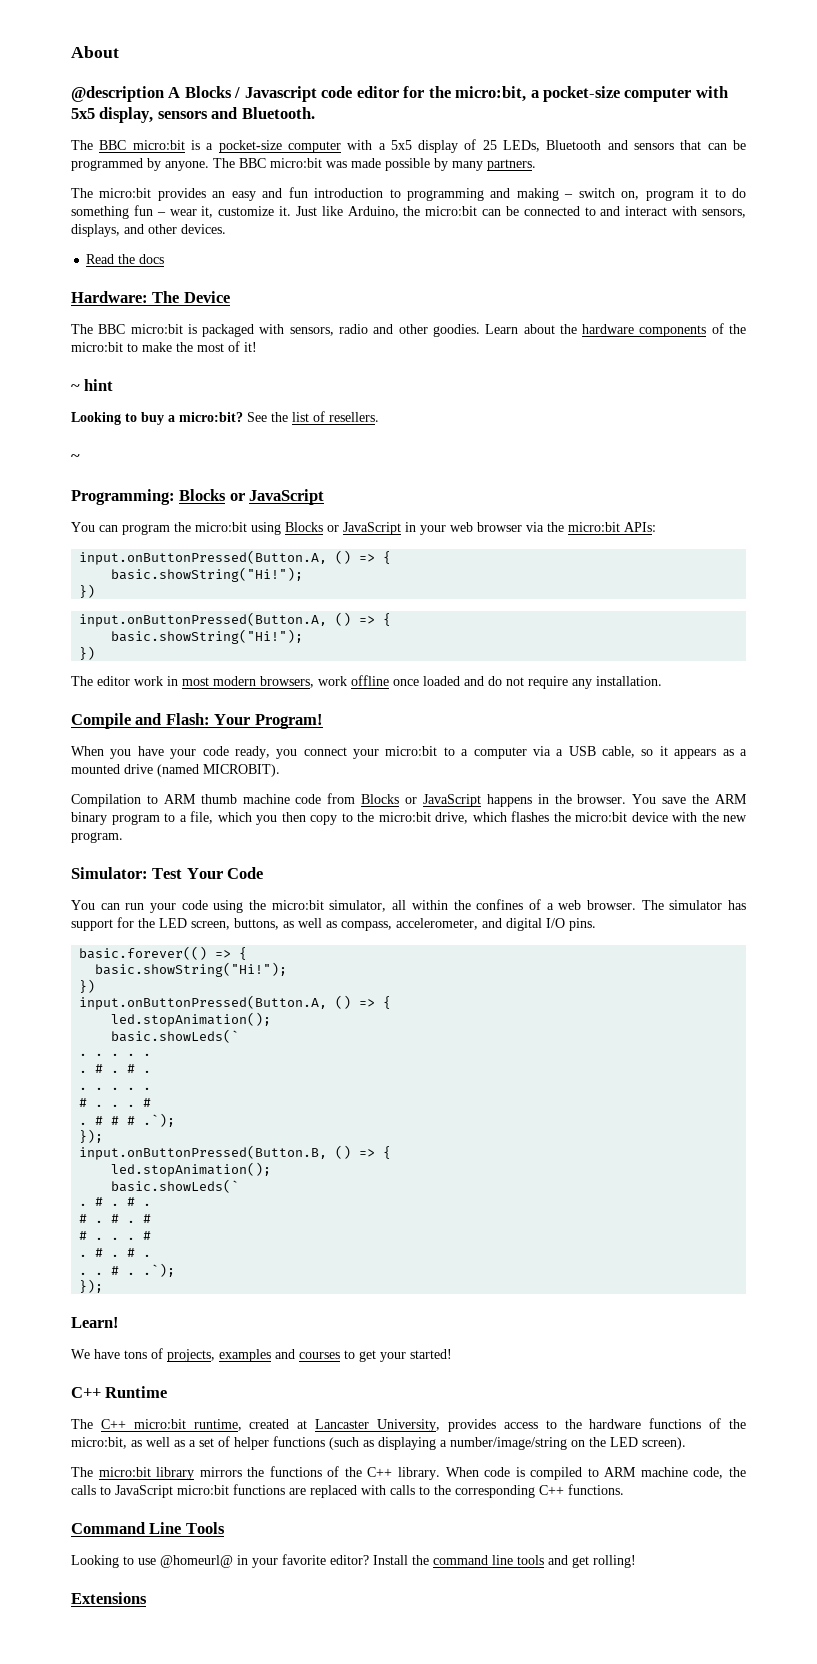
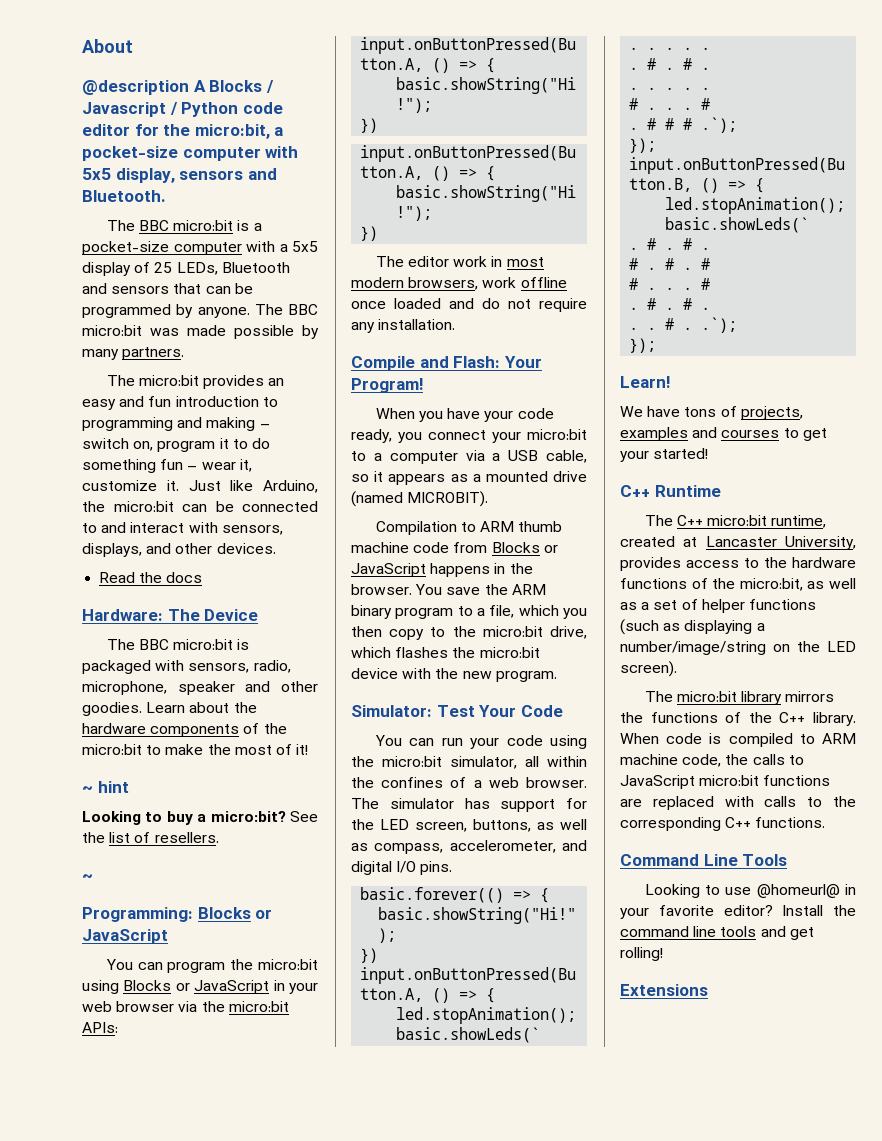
- @description A Blocks / Javascript code editor for the micro:bit, a pocket-size computer with 5x5 display, sensors and Bluetooth.
+ @description A Blocks / Javascript / Python code editor for the micro:bit, a pocket-size computer with 5x5 display, sensors and Bluetooth.
- The BBC micro:bit is packaged with sensors, radio and other goodies.
+ The BBC micro:bit is packaged with sensors, radio, microphone, speaker and other goodies.

